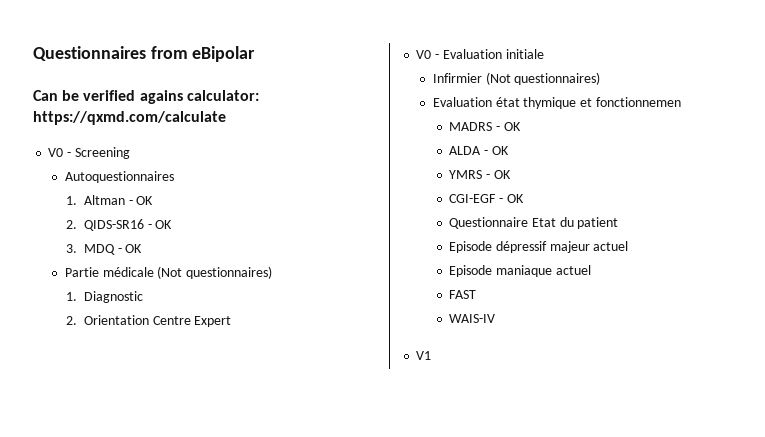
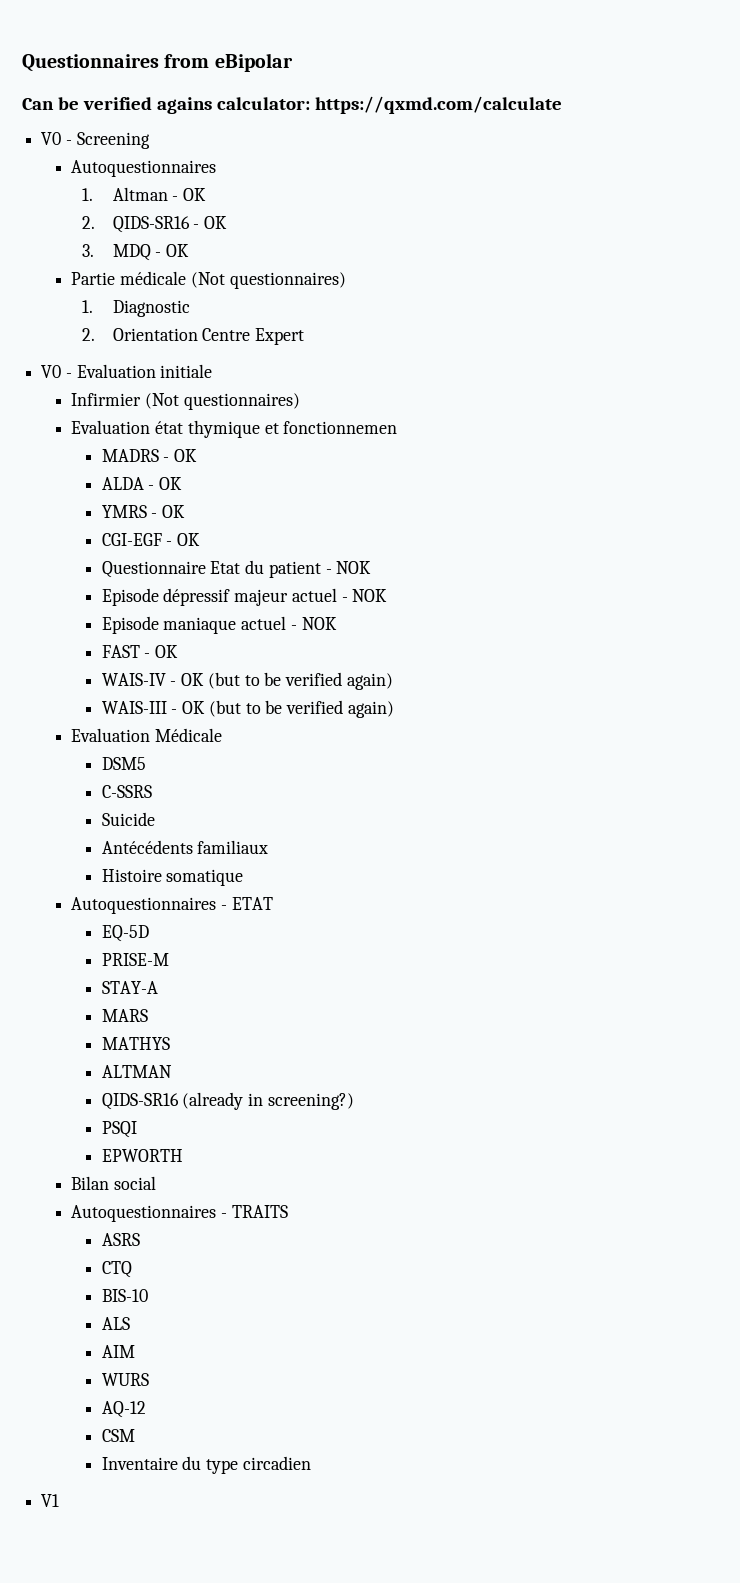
- Questionnaire Etat du patient
+ Questionnaire Etat du patient - NOK
- Episode dépressif majeur actuel
+ Episode dépressif majeur actuel - NOK
- Episode maniaque actuel
+ Episode maniaque actuel - NOK
- FAST
+ FAST - OK
- WAIS-IV
+ WAIS-IV - OK (but to be verified again)
+ WAIS-III - OK (but to be verified again)
+ Evaluation Médicale
+ DSM5
+ C-SSRS
+ Suicide
+ Antécédents familiaux
+ Histoire somatique
+ Autoquestionnaires - ETAT
+ EQ-5D
+ PRISE-M
+ STAY-A
+ MARS
+ MATHYS
+ ALTMAN
+ QIDS-SR16 (already in screening?)
+ PSQI
+ EPWORTH
+ Bilan social
+ Autoquestionnaires - TRAITS
+ ASRS
+ CTQ
+ BIS-10
+ ALS
+ AIM
+ WURS
+ AQ-12
+ CSM
+ Inventaire du type circadien

